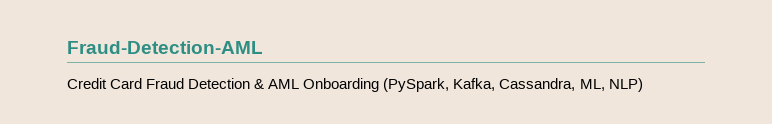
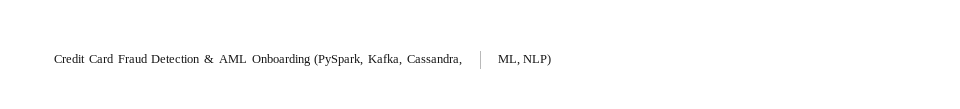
- Fraud-Detection-AML

